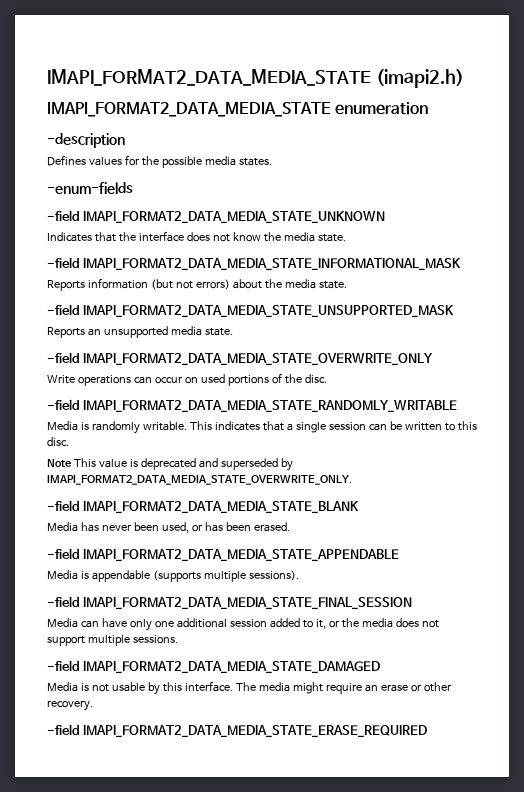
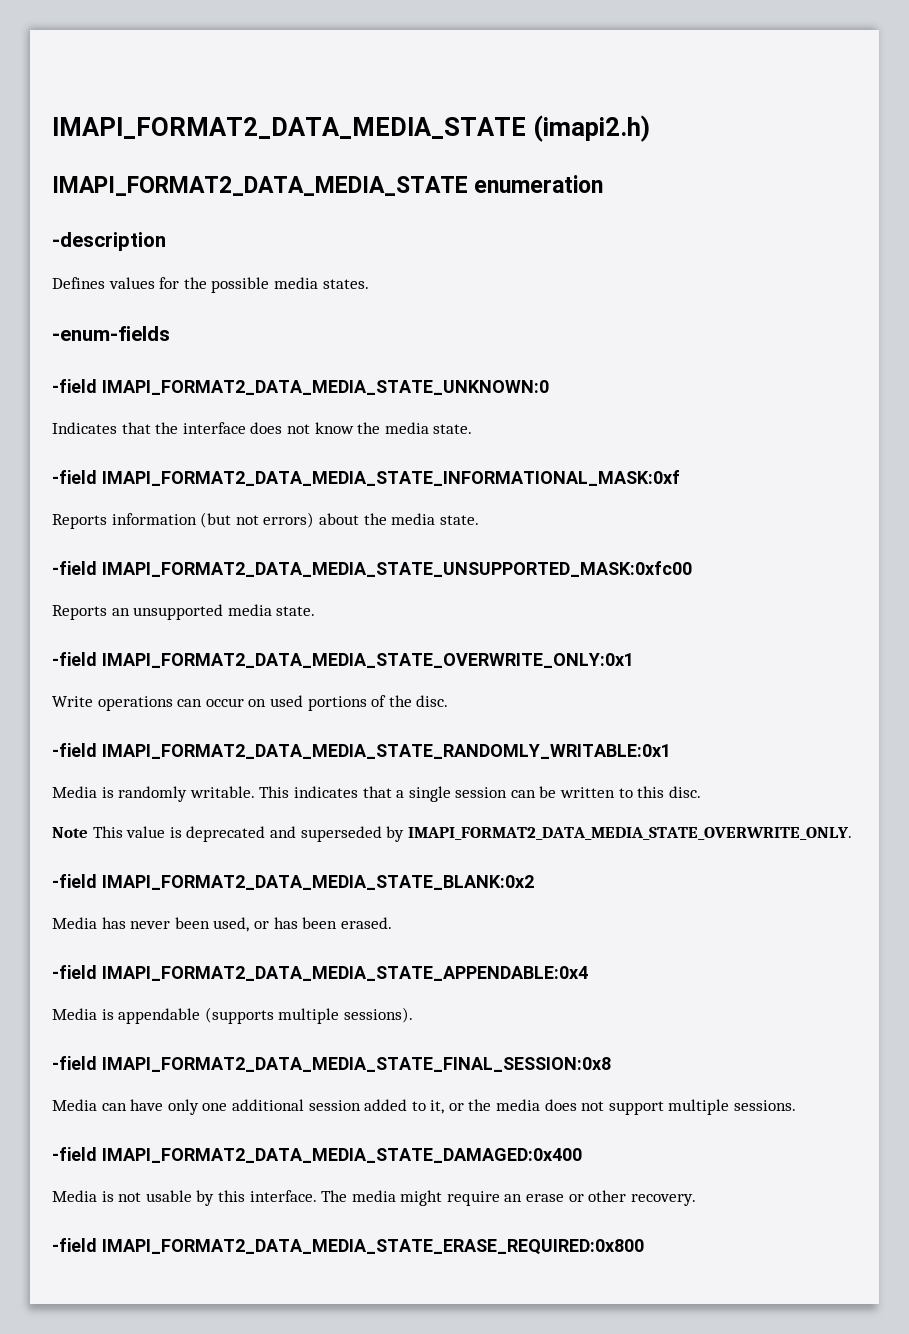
- -field IMAPI_FORMAT2_DATA_MEDIA_STATE_UNKNOWN
+ -field IMAPI_FORMAT2_DATA_MEDIA_STATE_UNKNOWN:0
- -field IMAPI_FORMAT2_DATA_MEDIA_STATE_INFORMATIONAL_MASK
+ -field IMAPI_FORMAT2_DATA_MEDIA_STATE_INFORMATIONAL_MASK:0xf
- -field IMAPI_FORMAT2_DATA_MEDIA_STATE_UNSUPPORTED_MASK
+ -field IMAPI_FORMAT2_DATA_MEDIA_STATE_UNSUPPORTED_MASK:0xfc00
- -field IMAPI_FORMAT2_DATA_MEDIA_STATE_OVERWRITE_ONLY
+ -field IMAPI_FORMAT2_DATA_MEDIA_STATE_OVERWRITE_ONLY:0x1
- -field IMAPI_FORMAT2_DATA_MEDIA_STATE_RANDOMLY_WRITABLE
+ -field IMAPI_FORMAT2_DATA_MEDIA_STATE_RANDOMLY_WRITABLE:0x1
- -field IMAPI_FORMAT2_DATA_MEDIA_STATE_BLANK
+ -field IMAPI_FORMAT2_DATA_MEDIA_STATE_BLANK:0x2
- -field IMAPI_FORMAT2_DATA_MEDIA_STATE_APPENDABLE
+ -field IMAPI_FORMAT2_DATA_MEDIA_STATE_APPENDABLE:0x4
- -field IMAPI_FORMAT2_DATA_MEDIA_STATE_FINAL_SESSION
+ -field IMAPI_FORMAT2_DATA_MEDIA_STATE_FINAL_SESSION:0x8
- -field IMAPI_FORMAT2_DATA_MEDIA_STATE_DAMAGED
+ -field IMAPI_FORMAT2_DATA_MEDIA_STATE_DAMAGED:0x400
- -field IMAPI_FORMAT2_DATA_MEDIA_STATE_ERASE_REQUIRED
+ -field IMAPI_FORMAT2_DATA_MEDIA_STATE_ERASE_REQUIRED:0x800

